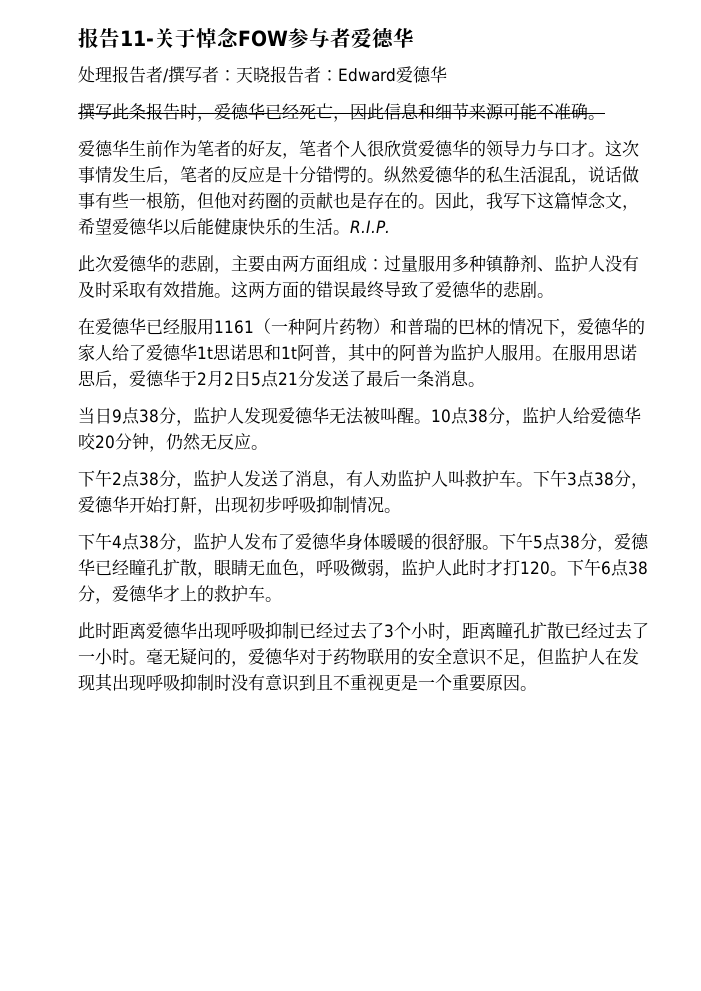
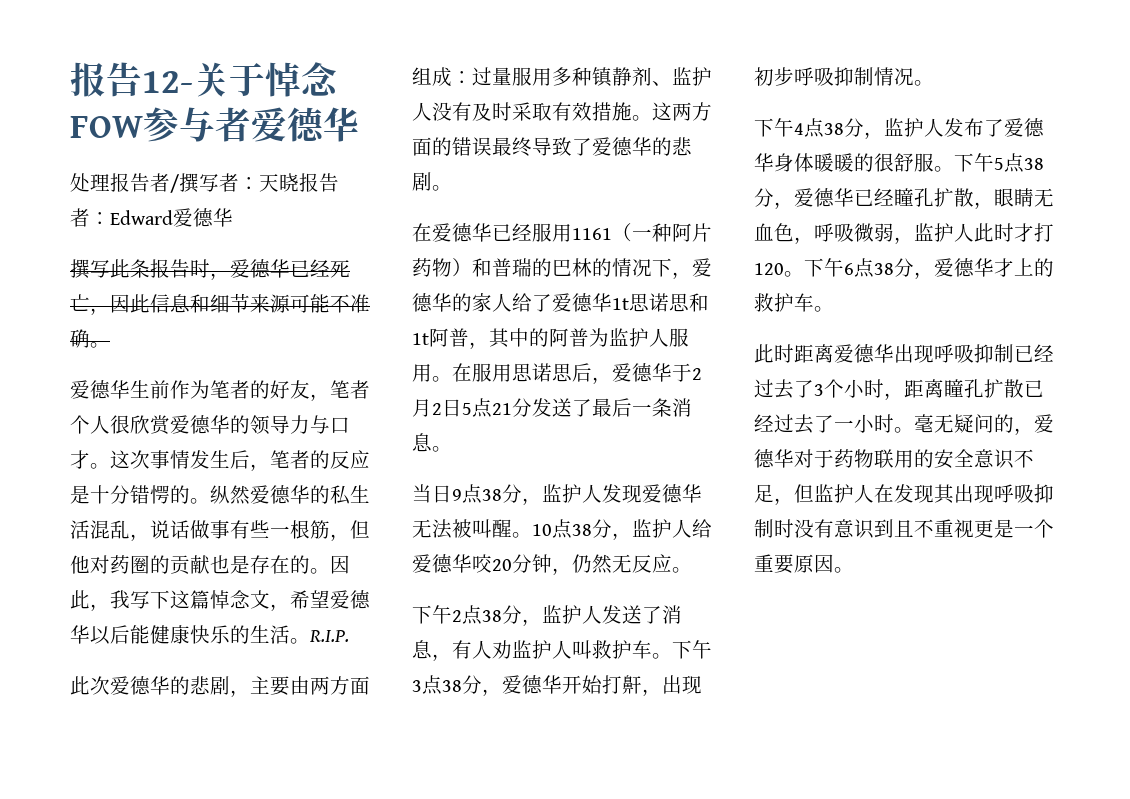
- 报告11-关于悼念FOW参与者爱德华
+ 报告12-关于悼念FOW参与者爱德华

